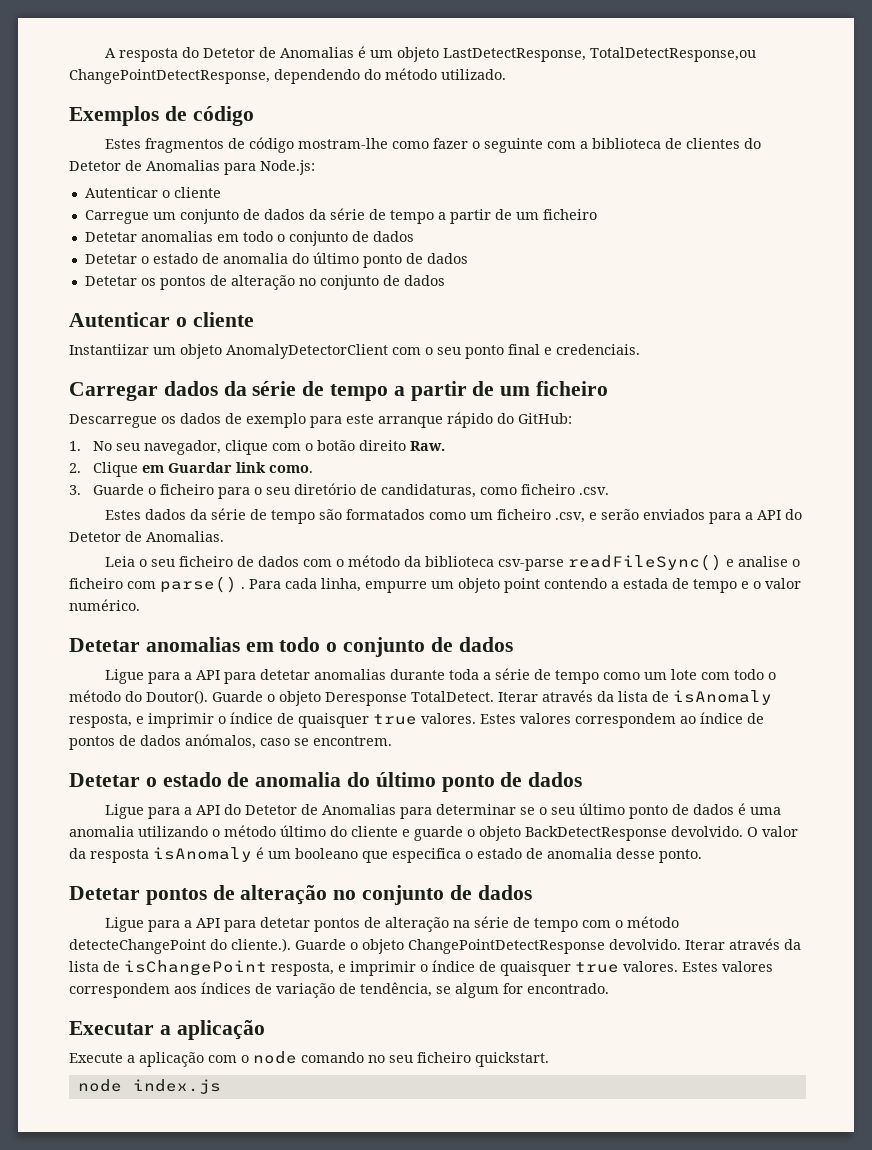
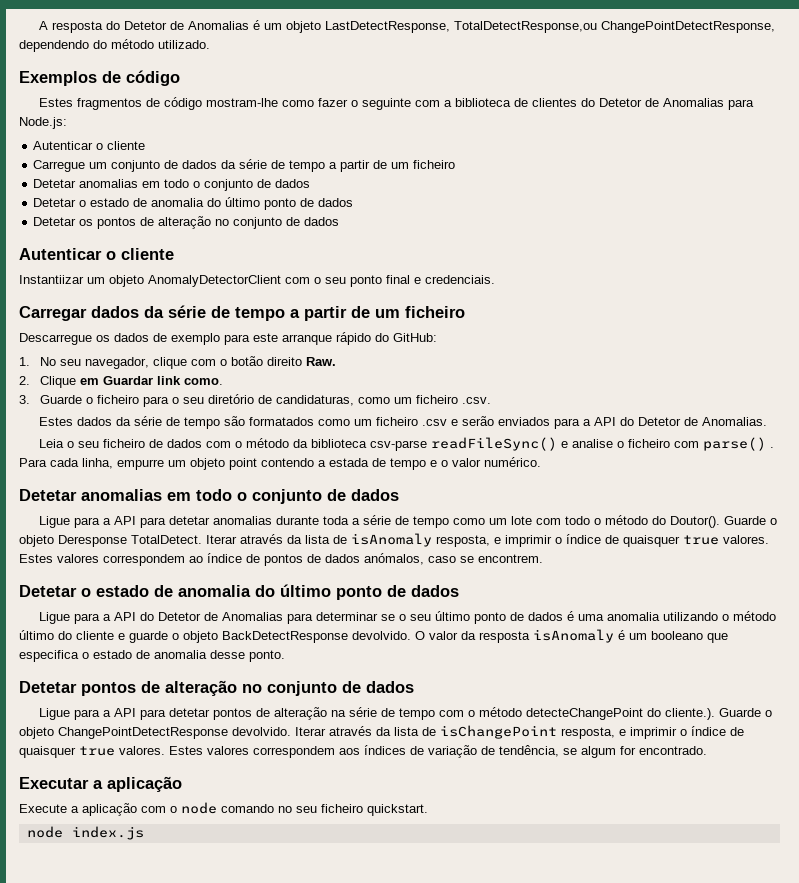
- 3. Guarde o ficheiro para o seu diretório de candidaturas, como ficheiro .csv.
+ 3. Guarde o ficheiro para o seu diretório de candidaturas, como um ficheiro .csv.
- Estes dados da série de tempo são formatados como um ficheiro .csv, e serão enviados para a API do Detetor de Anomalias.
+ Estes dados da série de tempo são formatados como um ficheiro .csv e serão enviados para a API do Detetor de Anomalias.

